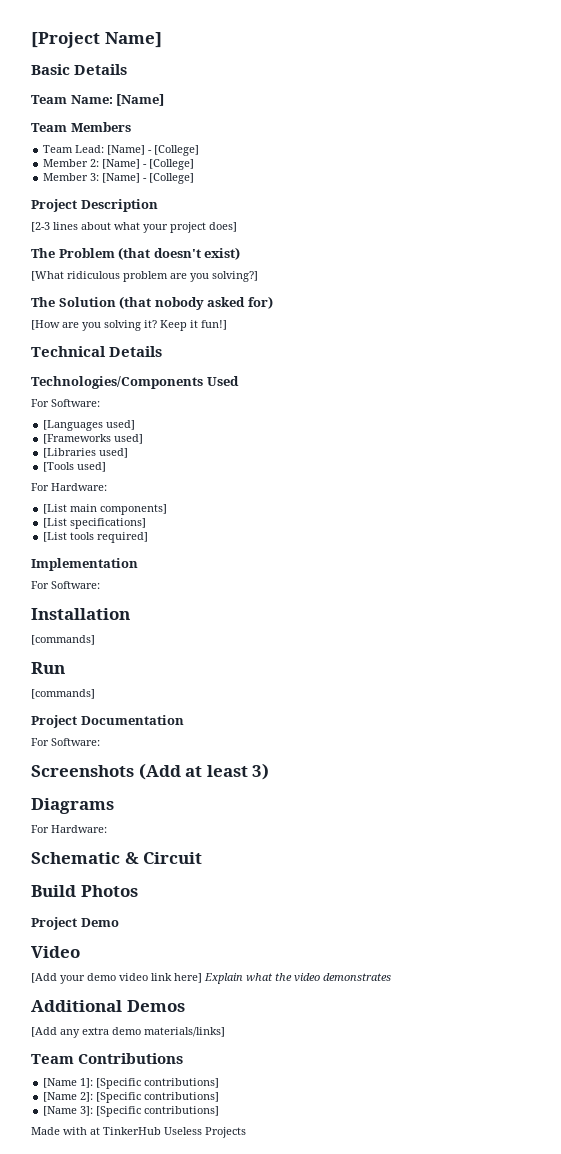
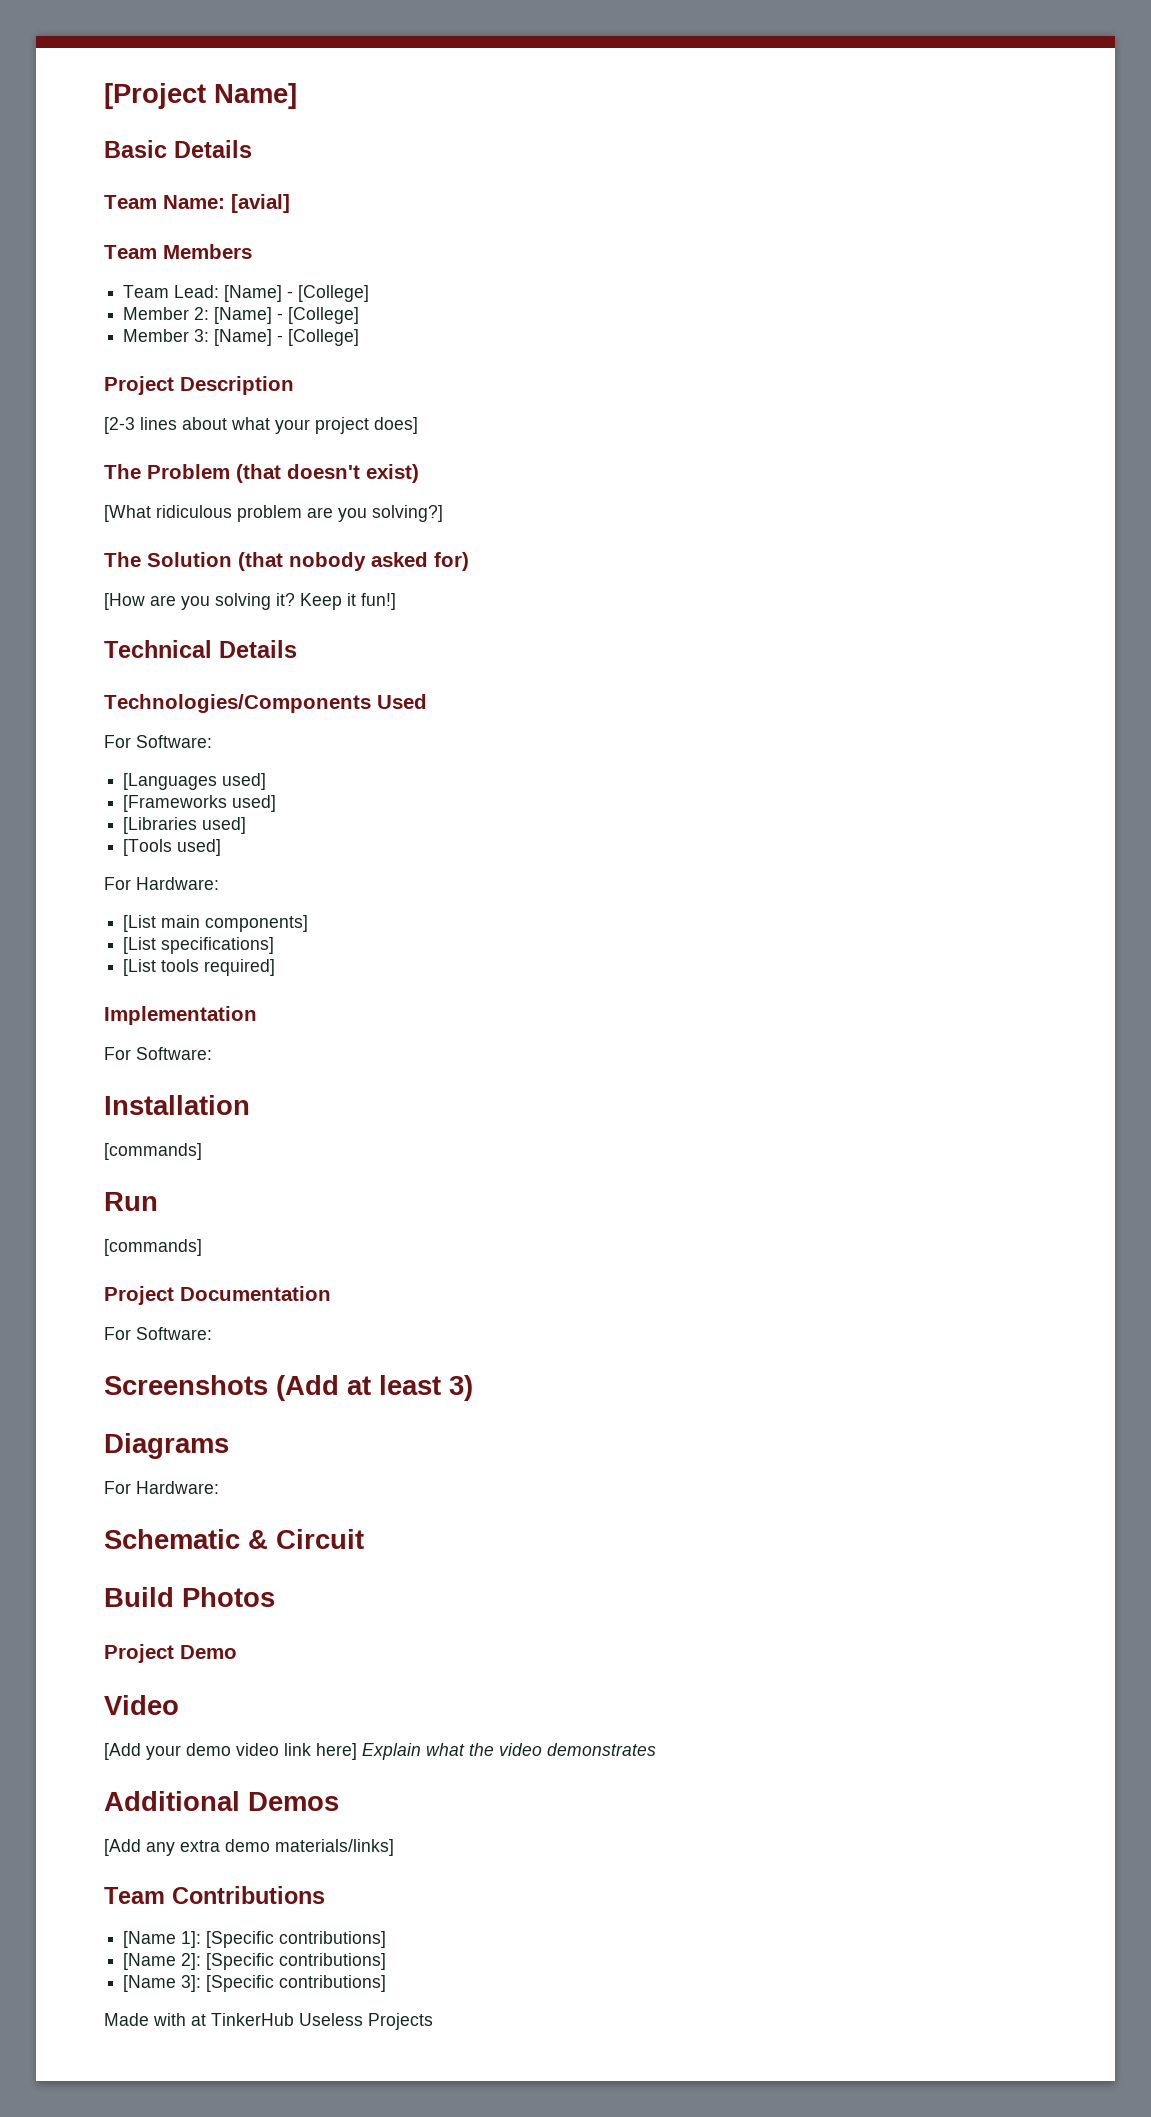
- Team Name: [Name]
+ Team Name: [avial]

